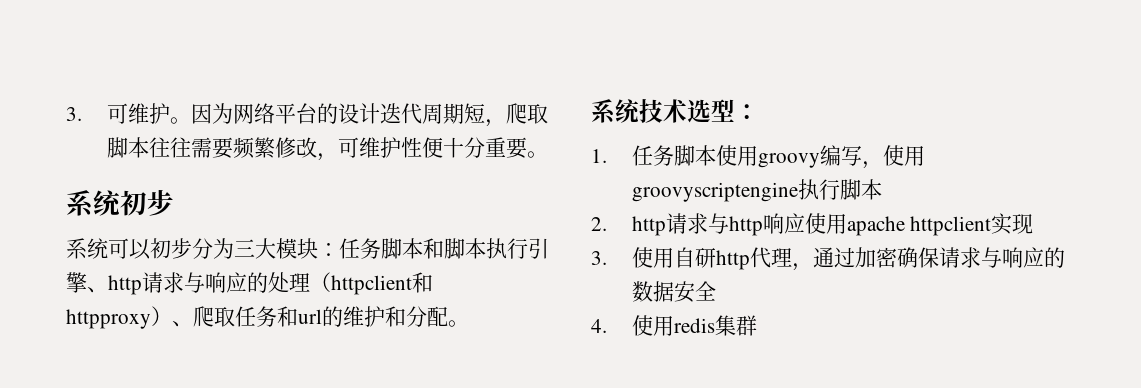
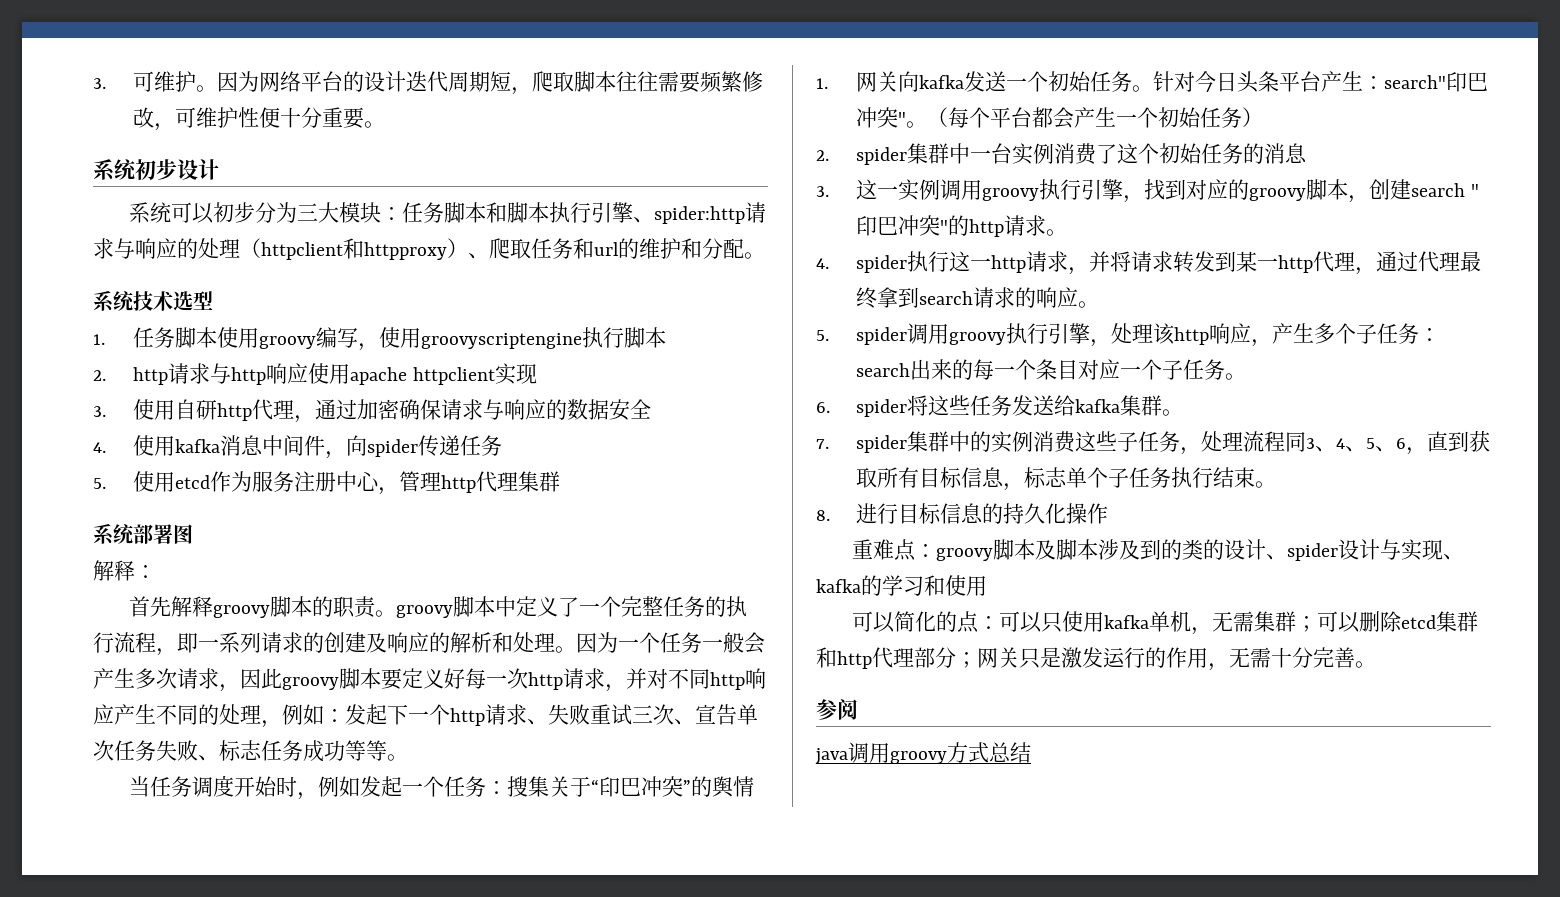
- 系统初步
+ 系统初步设计
- 系统可以初步分为三大模块：任务脚本和脚本执行引擎、http请求与响应的处理（httpclient和httpproxy）、爬取任务和url的维护和分配。
+ 系统可以初步分为三大模块：任务脚本和脚本执行引擎、spider:http请求与响应的处理（httpclient和httpproxy）、爬取任务和url的维护和分配。
- 系统技术选型：
+ 系统技术选型
- 4.使用redis集群
+ 4.使用kafka消息中间件，向spider传递任务
+ 5.使用etcd作为服务注册中心，管理http代理集群
+ 系统部署图
+ 解释：
+ 首先解释groovy脚本的职责。groovy脚本中定义了一个完整任务的执行流程，即一系列请求的创建及响应的解析和处理。因为一个任务一般会产生多次请求，因此groovy脚本要定义好每一次http请求，并对不同http响应产生不同的处理，例如：发起下一个http请求、失败重试三次、宣告单次任务失败、标志任务成功等等。
+ 当任务调度开始时，例如发起一个任务：搜集关于“印巴冲突”的舆情
+ 1.网关向kafka发送一个初始任务。针对今日头条平台产生：search"印巴冲突"。（每个平台都会产生一个初始任务）
+ 2. spider集群中一台实例消费了这个初始任务的消息
+ 3.这一实例调用groovy执行引擎，找到对应的groovy脚本，创建search "印巴冲突"的http请求。
+ 4. spider执行这一http请求，并将请求转发到某一http代理，通过代理最终拿到search请求的响应。
+ 5. spider调用groovy执行引擎，处理该http响应，产生多个子任务：search出来的每一个条目对应一个子任务。
+ 6. spider将这些任务发送给kafka集群。
+ 7. spider集群中的实例消费这些子任务，处理流程同3、4、5、6，直到获取所有目标信息，标志单个子任务执行结束。
+ 8.进行目标信息的持久化操作
+ 重难点：groovy脚本及脚本涉及到的类的设计、spider设计与实现、kafka的学习和使用
+ 可以简化的点：可以只使用kafka单机，无需集群；可以删除etcd集群和http代理部分；网关只是激发运行的作用，无需十分完善。
+ 参阅
+ java调用groovy方式总结

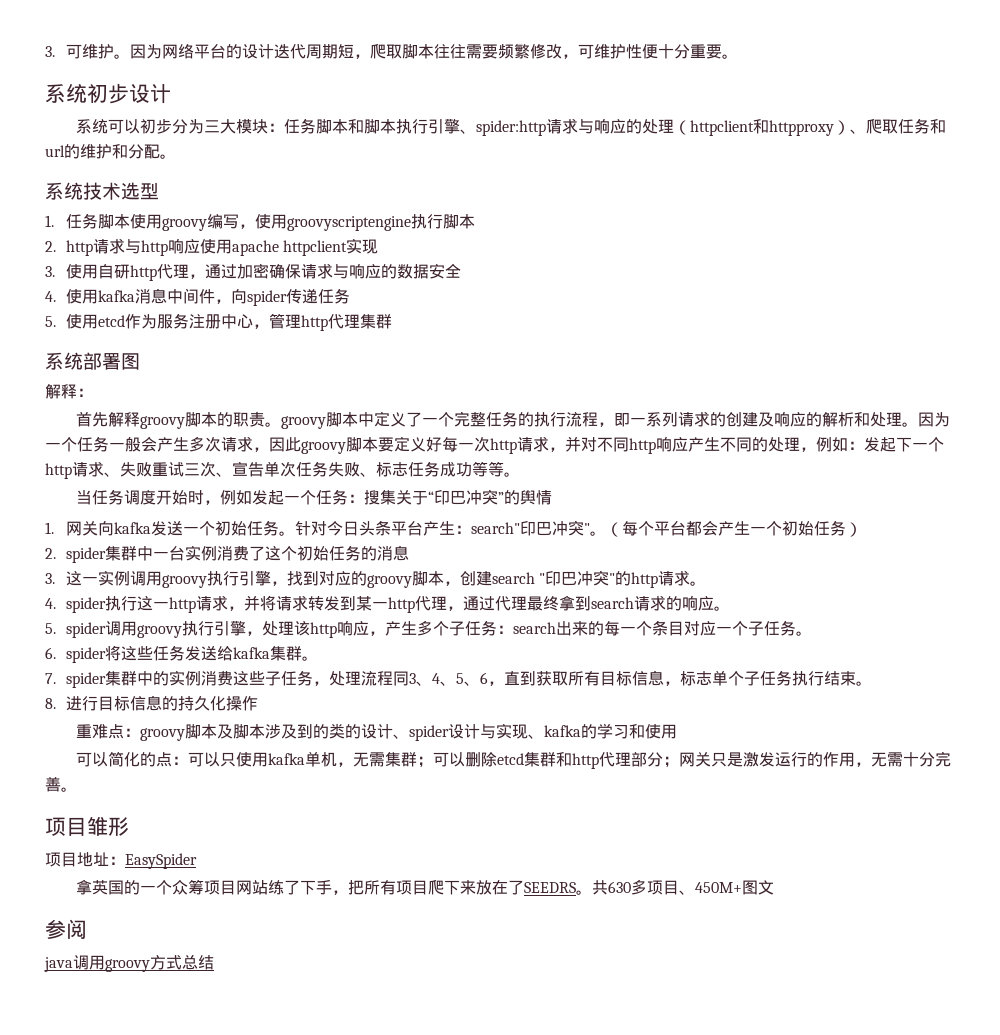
+ 项目雏形
+ 项目地址：EasySpider
+ 拿英国的一个众筹项目网站练了下手，把所有项目爬下来放在了SEEDRS。共630多项目、450M+图文

